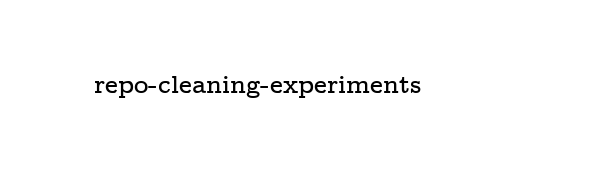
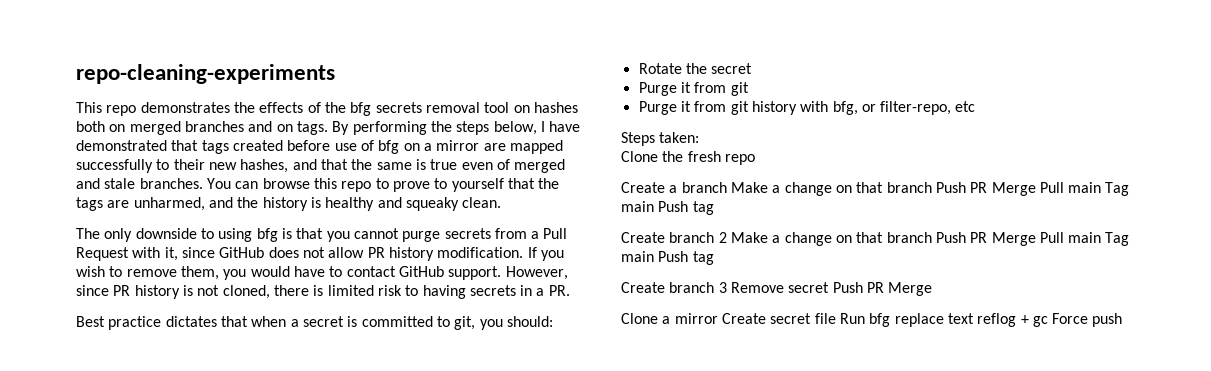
+ This repo demonstrates the effects of the bfg secrets removal tool on hashes both on merged branches and on tags. By performing the steps below, I have demonstrated that tags created before use of bfg on a mirror are mapped successfully to their new hashes, and that the same is true even of merged and stale branches. You can browse this repo to prove to yourself that the tags are unharmed, and the history is healthy and squeaky clean.
+ The only downside to using bfg is that you cannot purge secrets from a Pull Request with it, since GitHub does not allow PR history modification. If you wish to remove them, you would have to contact GitHub support. However, since PR history is not cloned, there is limited risk to having secrets in a PR.
+ Best practice dictates that when a secret is committed to git, you should:
+ Rotate the secret
+ Purge it from git
+ Purge it from git history with bfg, or filter-repo, etc
+ Steps taken:
+ Clone the fresh repo
+ Create a branch Make a change on that branch Push PR Merge Pull main Tag main Push tag
+ Create branch 2 Make a change on that branch Push PR Merge Pull main Tag main Push tag
+ Create branch 3 Remove secret Push PR Merge
+ Clone a mirror Create secret file Run bfg replace text reflog + gc Force push

